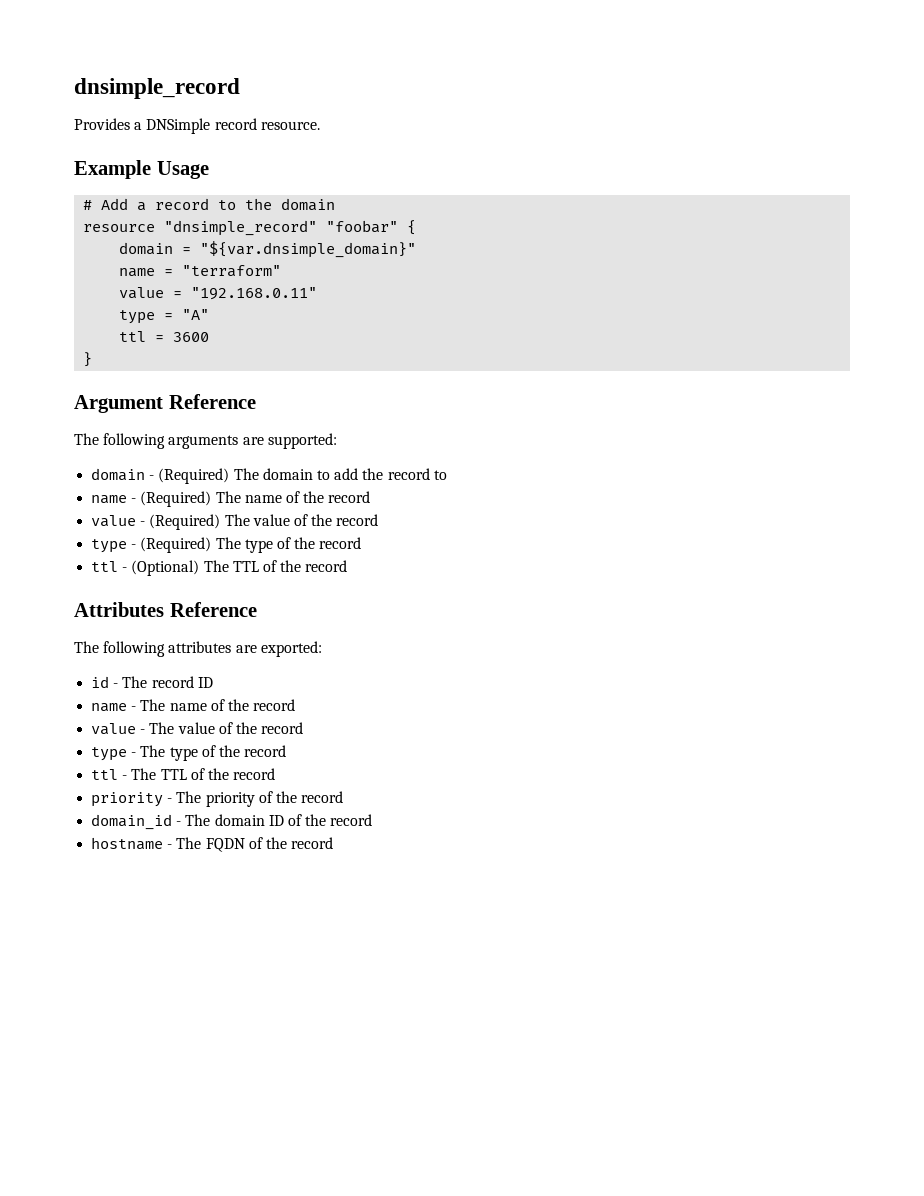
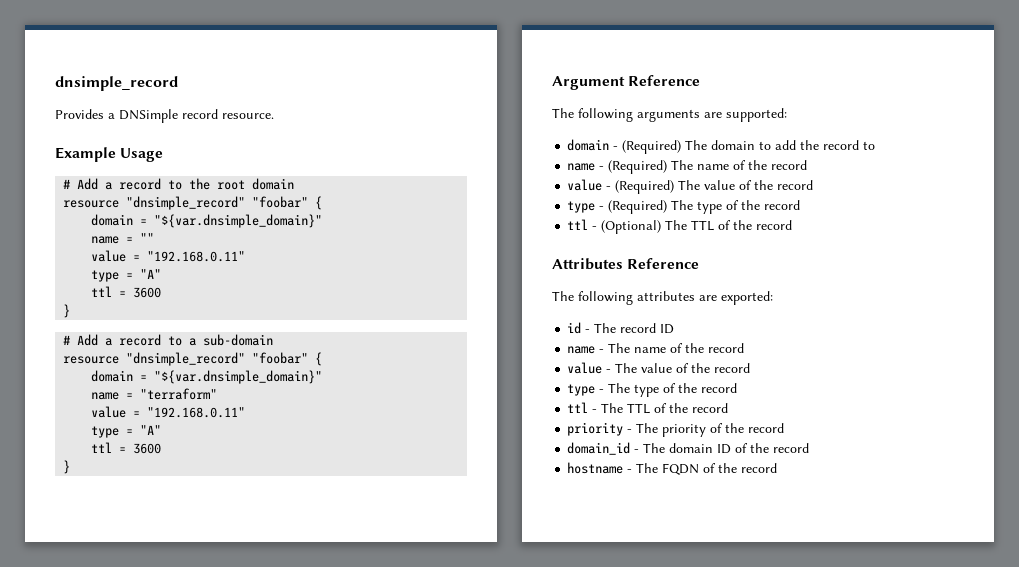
- # Add a record to the domain
+ # Add a record to the root domain
+ name = ""
+ value = "192.168.0.11"
+ type = "A"
+ ttl = 3600
+ }
+ # Add a record to a sub-domain
+ resource "dnsimple_record" "foobar" {
+ domain = "${var.dnsimple_domain}"

